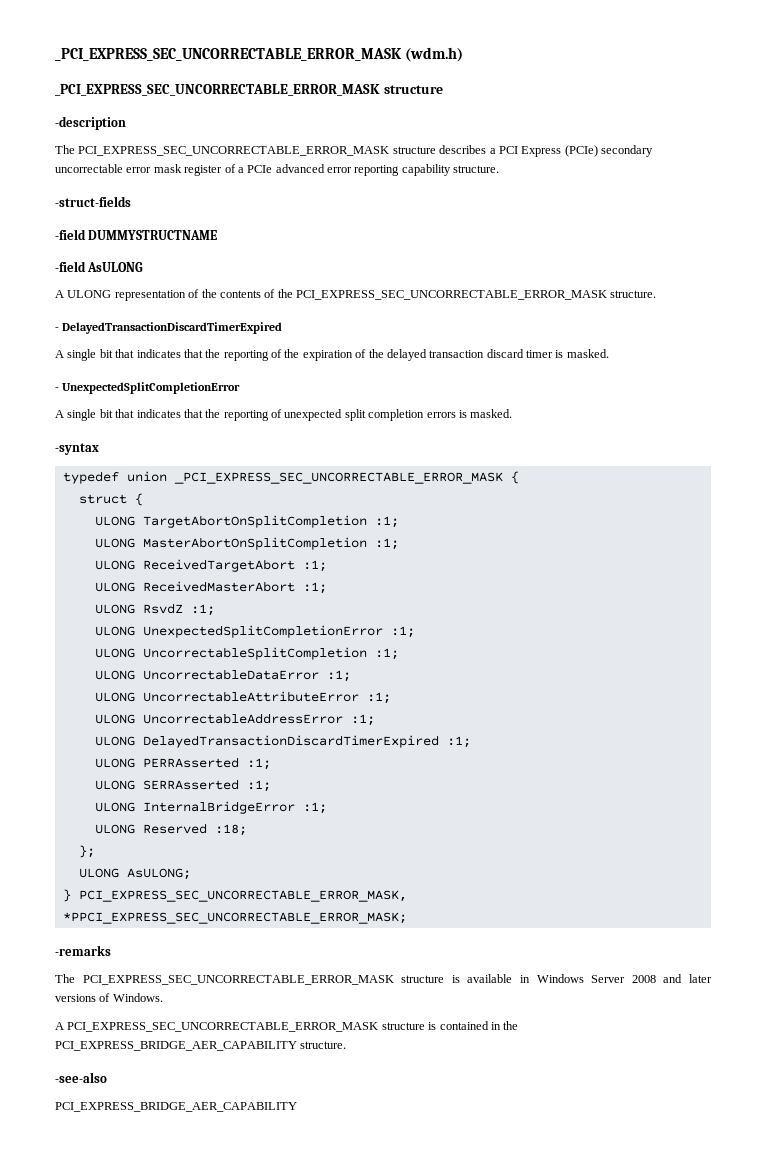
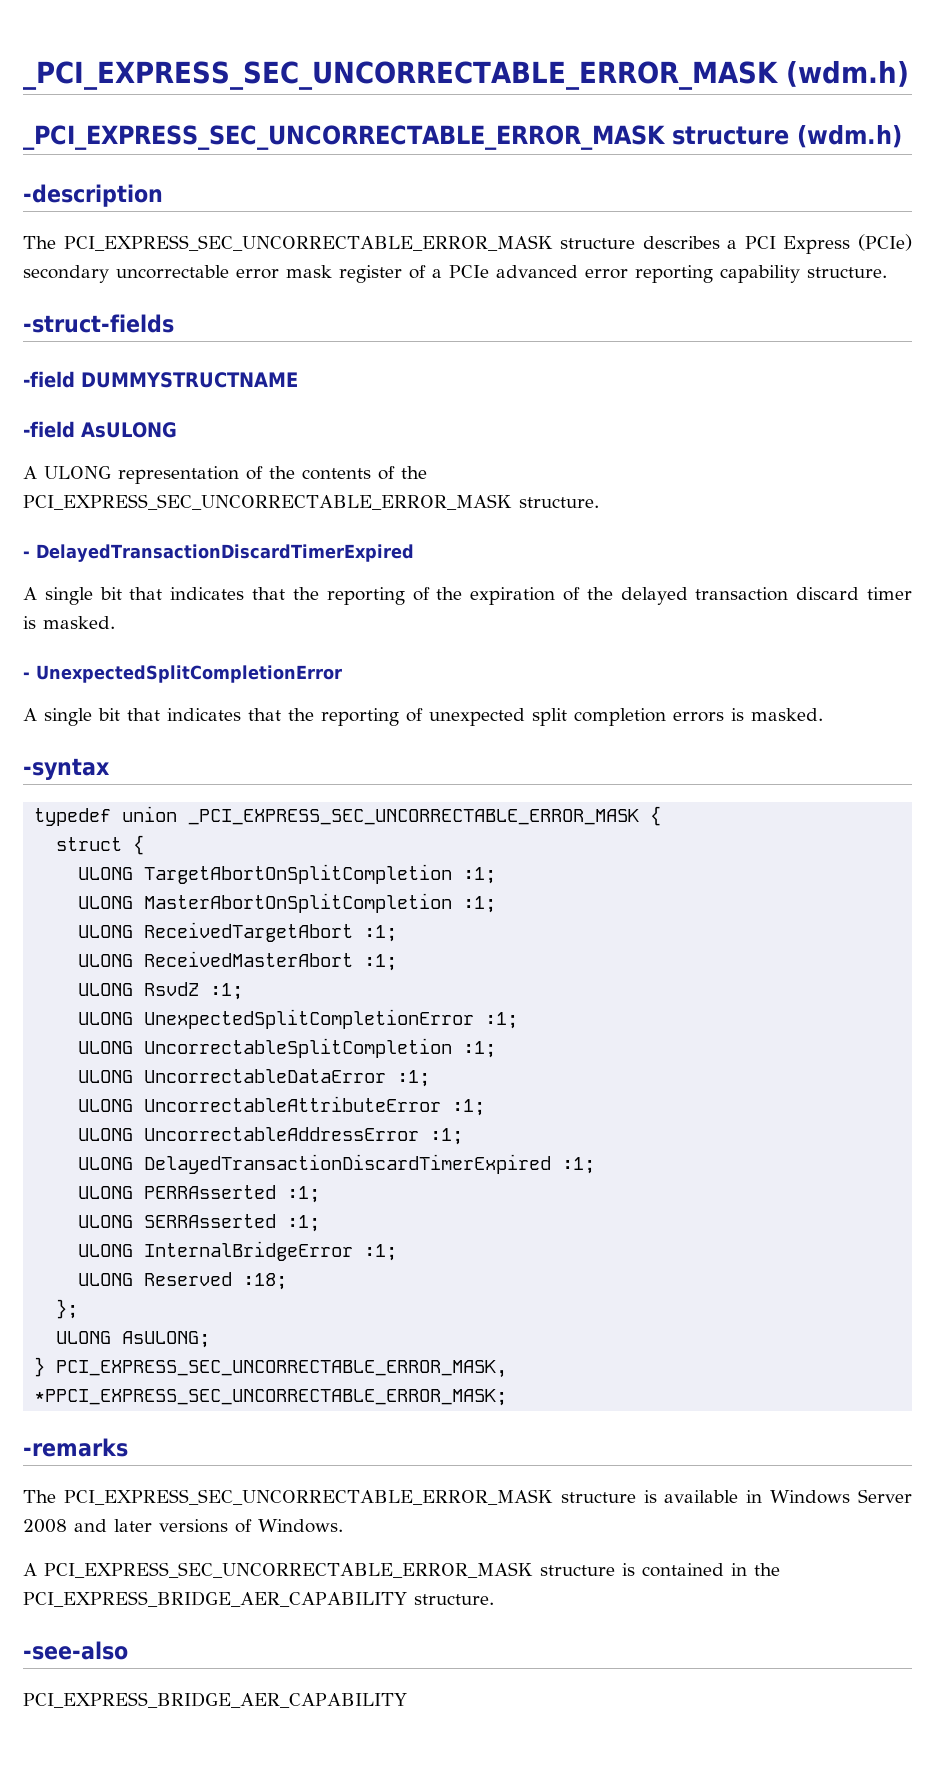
- _PCI_EXPRESS_SEC_UNCORRECTABLE_ERROR_MASK structure
+ _PCI_EXPRESS_SEC_UNCORRECTABLE_ERROR_MASK structure (wdm.h)

